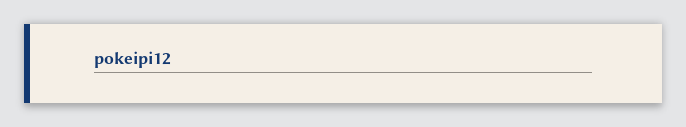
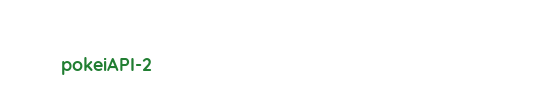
- pokeipi12
+ pokeiAPI-2

